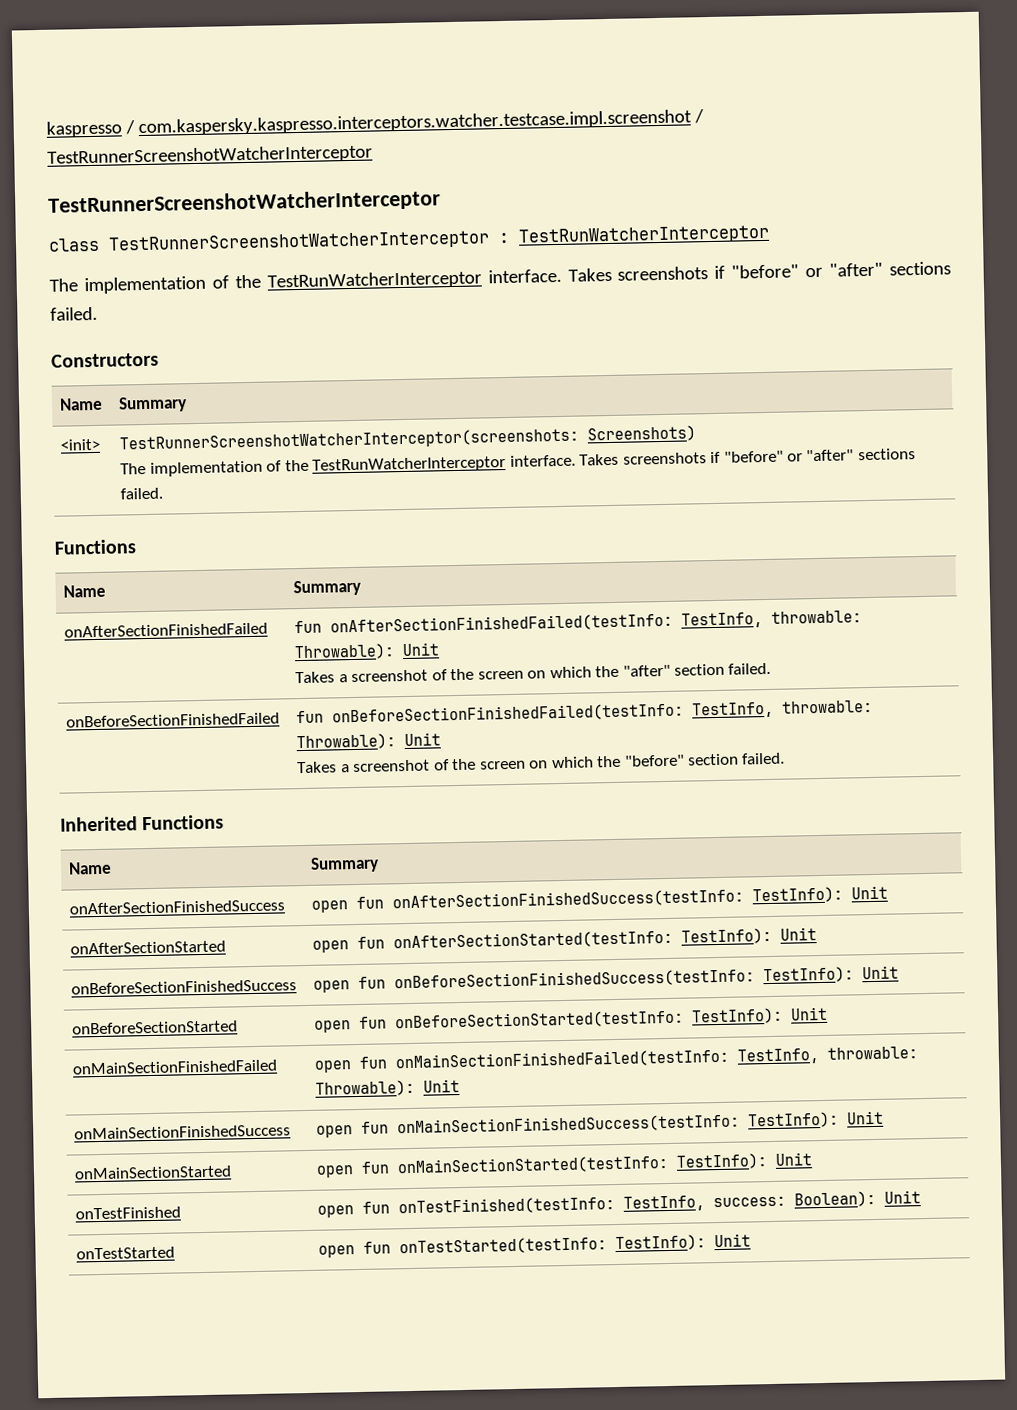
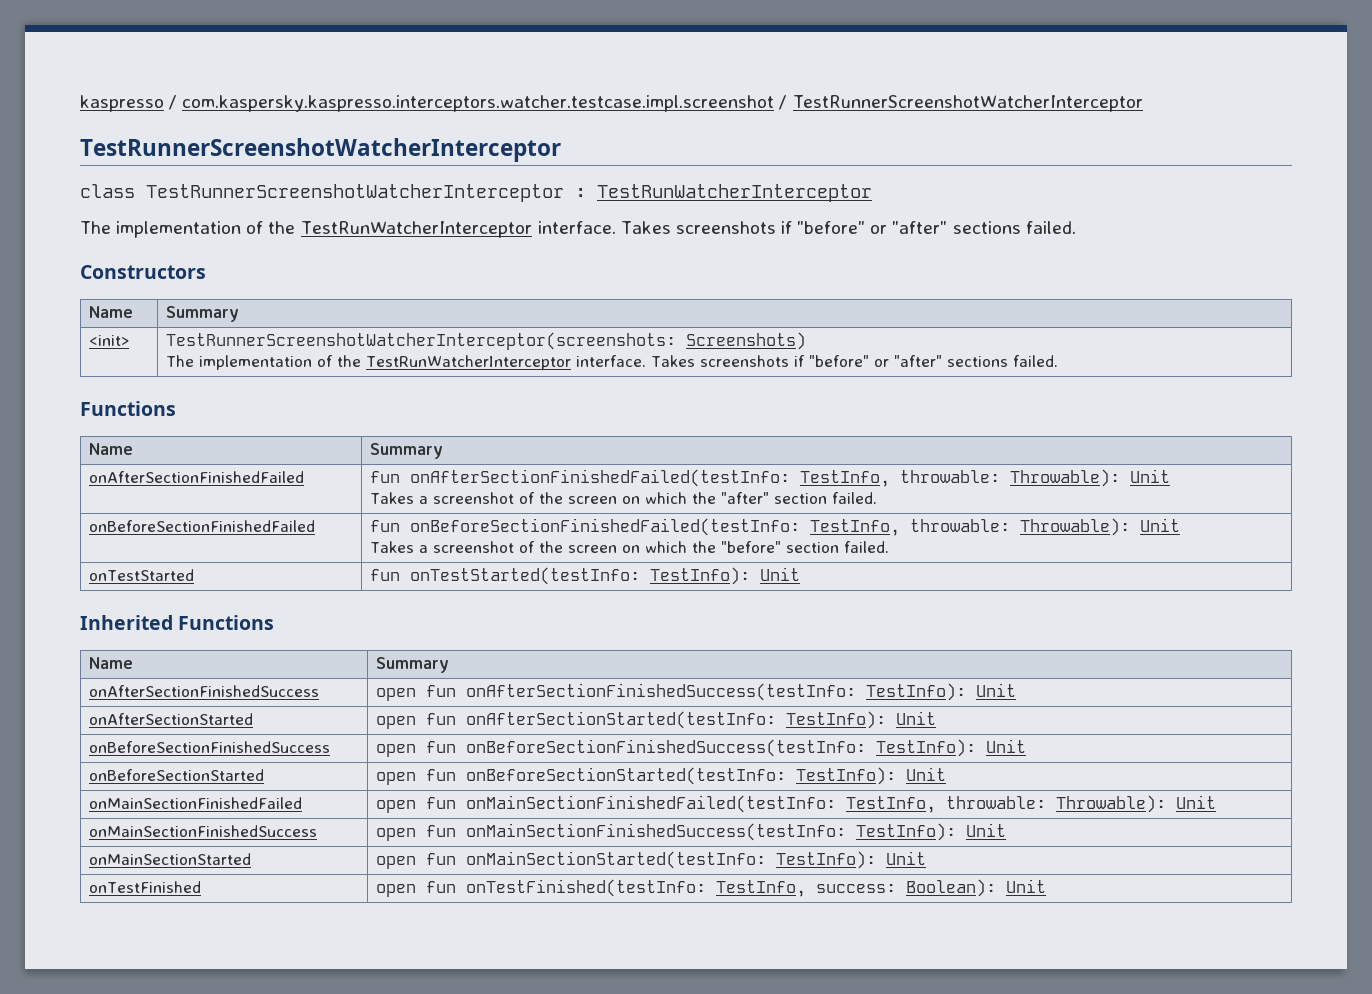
+ onTestStarted | fun onTestStarted(testInfo: TestInfo): Unit
- onTestStarted | open fun onTestStarted(testInfo: TestInfo): Unit

